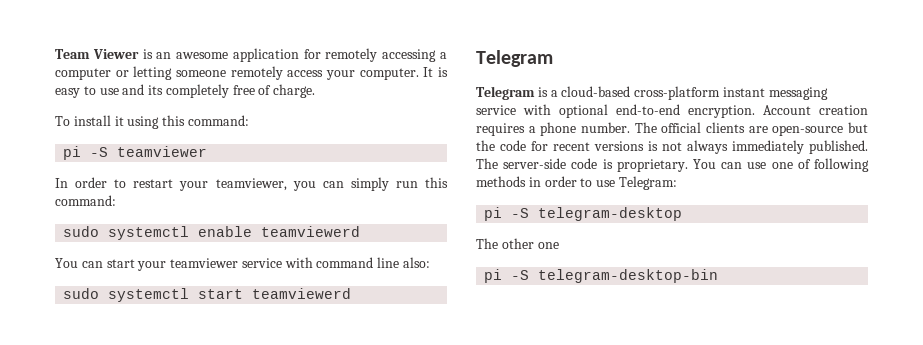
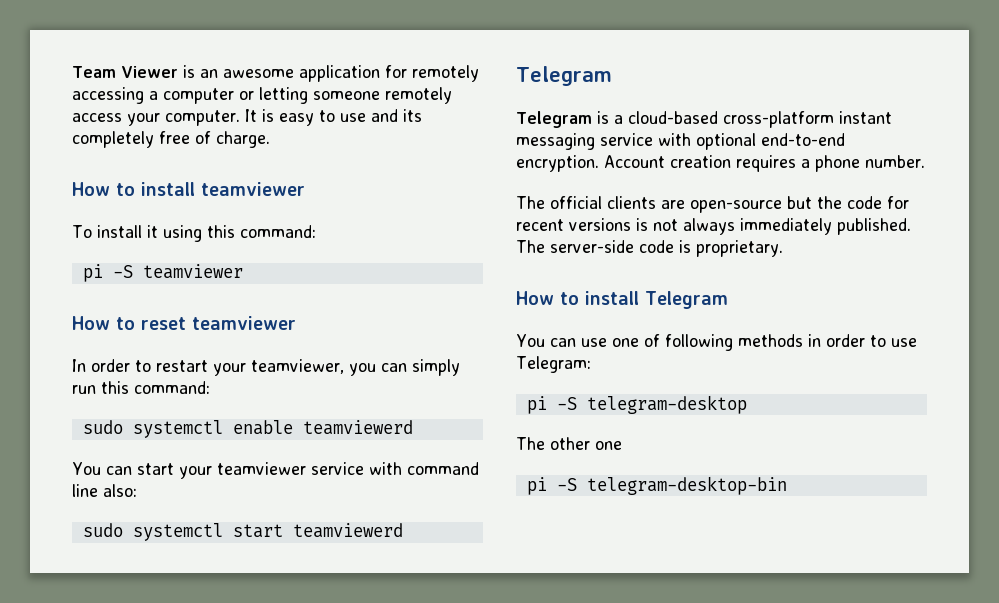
+ How to install teamviewer
+ How to reset teamviewer
- Account creation requires a phone number. The official clients are open-source but the code for recent versions is not always immediately published.
+ Account creation requires a phone number.
+ The official clients are open-source but the code for recent versions is not always immediately published.
- The server-side code is proprietary. You can use one of following methods in order to use Telegram:
+ The server-side code is proprietary.
+ How to install Telegram
+ You can use one of following methods in order to use Telegram:

